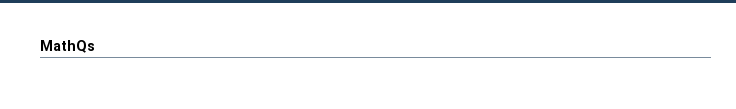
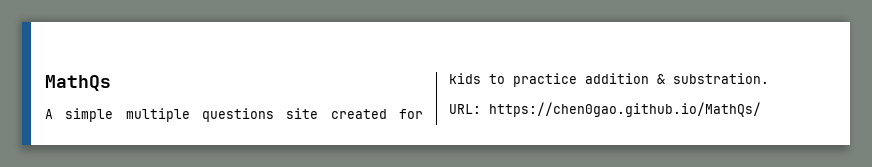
+ A simple multiple questions site created for kids to practice addition & substration.
+ URL: https://chen0gao.github.io/MathQs/

